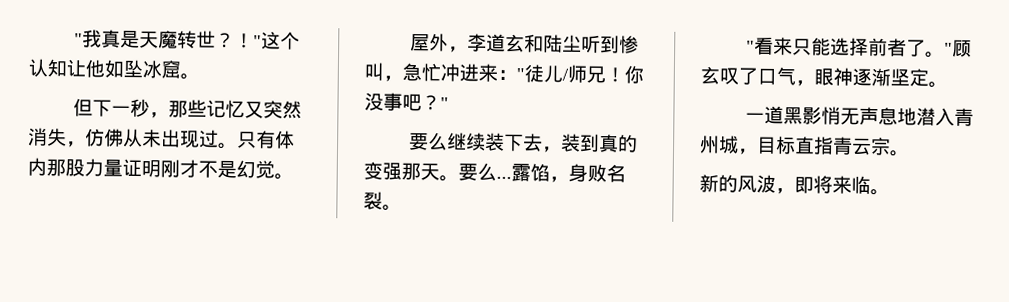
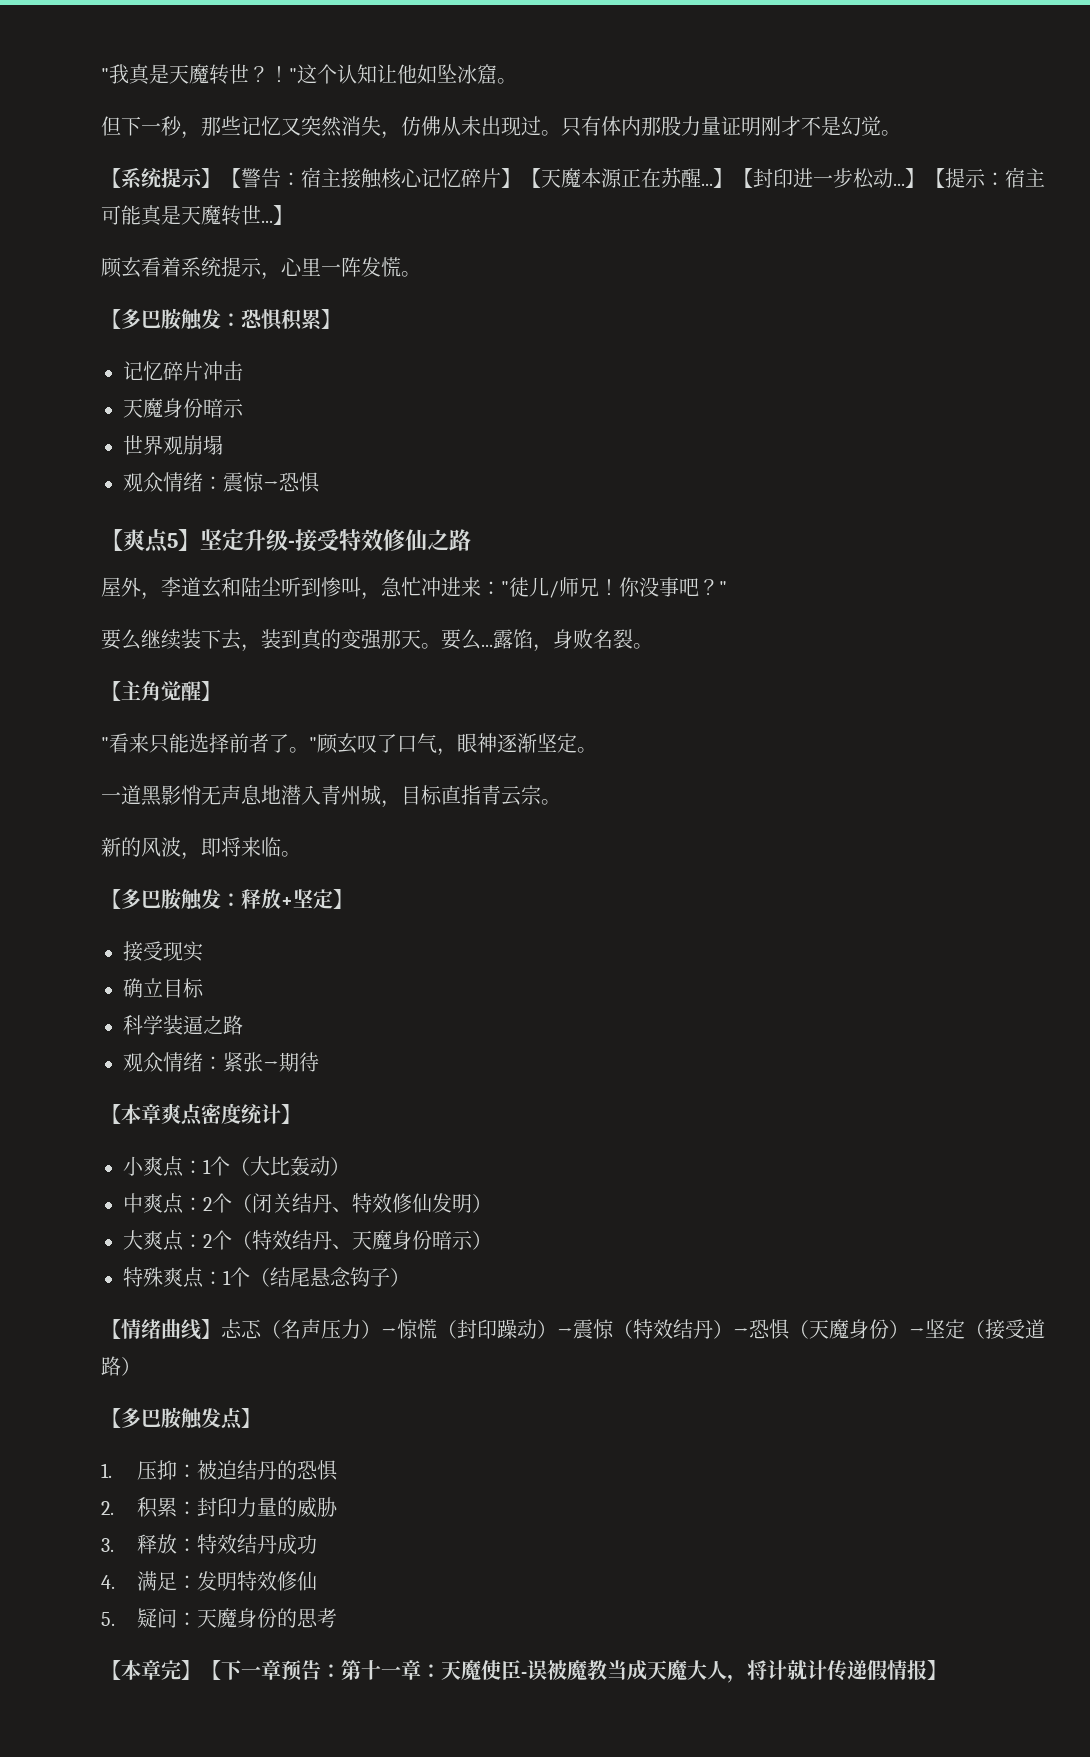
+ 【系统提示】【警告：宿主接触核心记忆碎片】【天魔本源正在苏醒...】【封印进一步松动...】【提示：宿主可能真是天魔转世...】
+ 顾玄看着系统提示，心里一阵发慌。
+ 【多巴胺触发：恐惧积累】
+ 记忆碎片冲击
+ 天魔身份暗示
+ 世界观崩塌
+ 观众情绪：震惊→恐惧
+ 【爽点5】坚定升级-接受特效修仙之路
+ 【主角觉醒】
+ 【多巴胺触发：释放+坚定】
+ 接受现实
+ 确立目标
+ 科学装逼之路
+ 观众情绪：紧张→期待
+ 【本章爽点密度统计】
+ 小爽点：1个（大比轰动）
+ 中爽点：2个（闭关结丹、特效修仙发明）
+ 大爽点：2个（特效结丹、天魔身份暗示）
+ 特殊爽点：1个（结尾悬念钩子）
+ 【情绪曲线】忐忑（名声压力）→惊慌（封印躁动）→震惊（特效结丹）→恐惧（天魔身份）→坚定（接受道路）
+ 【多巴胺触发点】
+ 1.压抑：被迫结丹的恐惧
+ 2.积累：封印力量的威胁
+ 3.释放：特效结丹成功
+ 4.满足：发明特效修仙
+ 5.疑问：天魔身份的思考
+ 【本章完】【下一章预告：第十一章：天魔使臣-误被魔教当成天魔大人，将计就计传递假情报】

